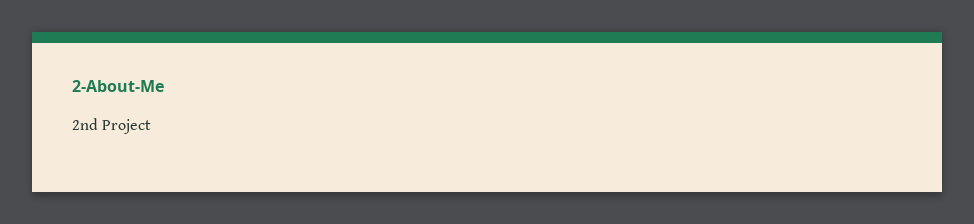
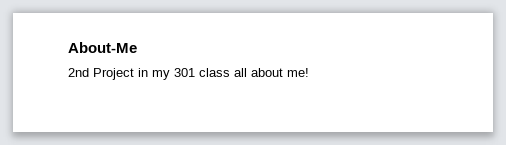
- 2-About-Me
+ About-Me
- 2nd Project
+ 2nd Project in my 301 class all about me!

